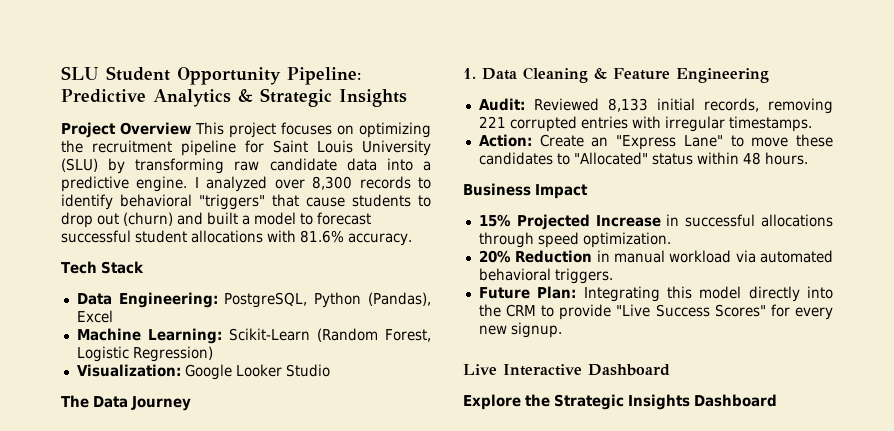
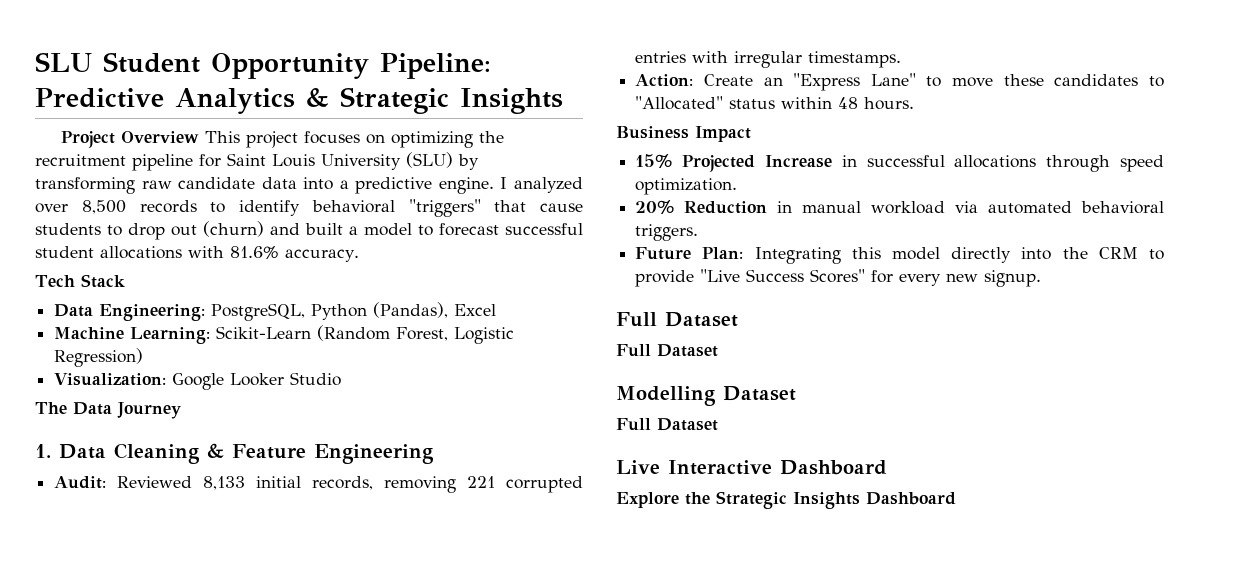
- I analyzed over 8,300 records to identify behavioral "triggers" that cause students to drop out (churn) and built a model to forecast successful student allocations with 81.6% accuracy.
+ I analyzed over 8,500 records to identify behavioral "triggers" that cause students to drop out (churn) and built a model to forecast successful student allocations with 81.6% accuracy.
  Future Plan: Integrating this model directly into the CRM to provide "Live Success Scores" for every new signup.
+ Full Dataset
+ Full Dataset
+ Modelling Dataset
+ Full Dataset

